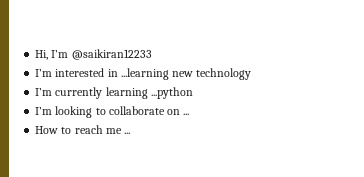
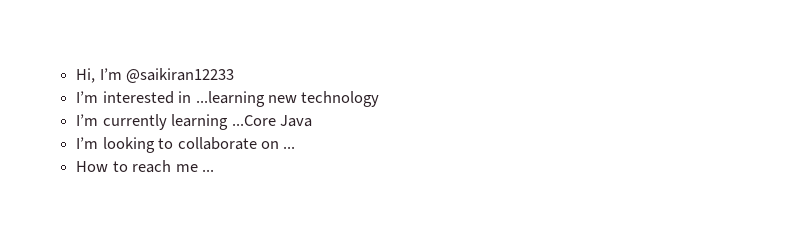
- I’m currently learning ...python
+ I’m currently learning ...Core Java

